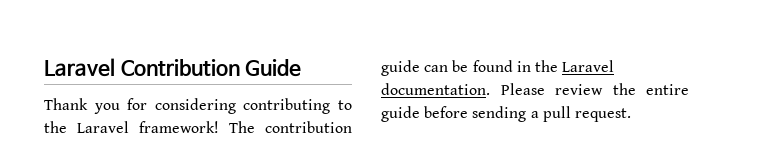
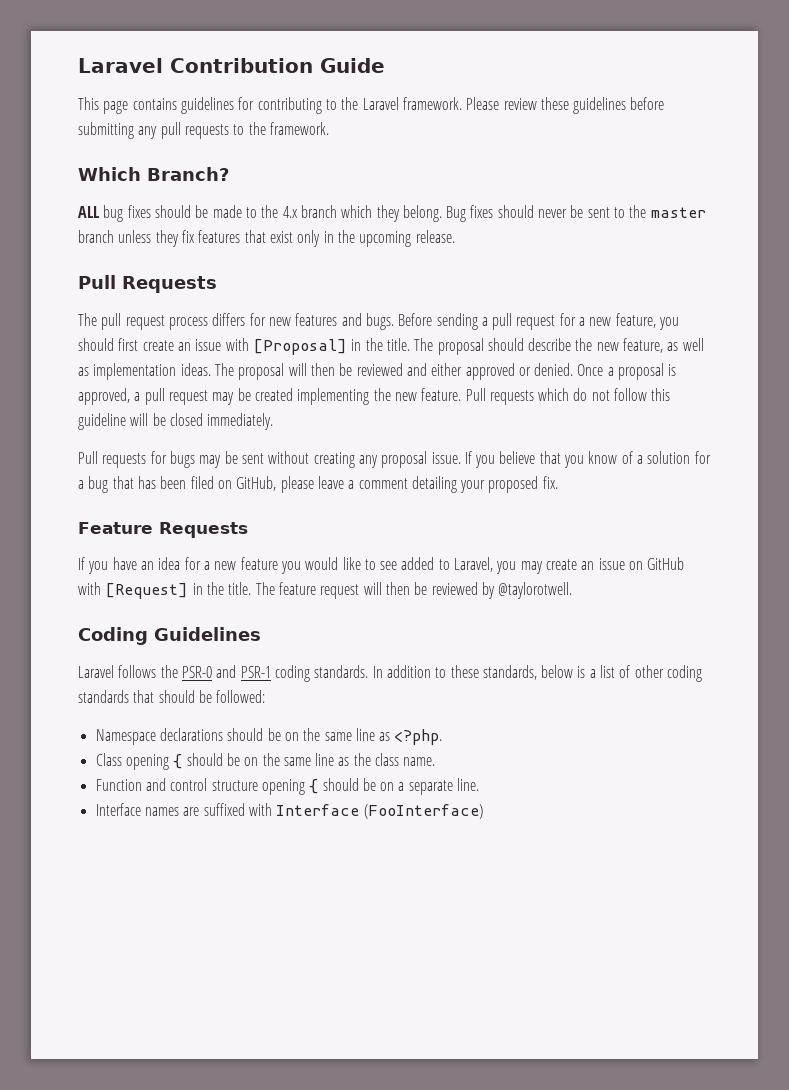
- Thank you for considering contributing to the Laravel framework! The contribution guide can be found in the Laravel documentation. Please review the entire guide before sending a pull request.
+ This page contains guidelines for contributing to the Laravel framework. Please review these guidelines before submitting any pull requests to the framework.
+ Which Branch?
+ ALL bug fixes should be made to the 4.x branch which they belong. Bug fixes should never be sent to the master branch unless they fix features that exist only in the upcoming release.
+ Pull Requests
+ The pull request process differs for new features and bugs. Before sending a pull request for a new feature, you should first create an issue with [Proposal] in the title. The proposal should describe the new feature, as well as implementation ideas. The proposal will then be reviewed and either approved or denied. Once a proposal is approved, a pull request may be created implementing the new feature. Pull requests which do not follow this guideline will be closed immediately.
+ Pull requests for bugs may be sent without creating any proposal issue. If you believe that you know of a solution for a bug that has been filed on GitHub, please leave a comment detailing your proposed fix.
+ Feature Requests
+ If you have an idea for a new feature you would like to see added to Laravel, you may create an issue on GitHub with [Request] in the title. The feature request will then be reviewed by @taylorotwell.
+ Coding Guidelines
+ Laravel follows the PSR-0 and PSR-1 coding standards. In addition to these standards, below is a list of other coding standards that should be followed:
+ Namespace declarations should be on the same line as <?php.
+ Class opening { should be on the same line as the class name.
+ Function and control structure opening { should be on a separate line.
+ Interface names are suffixed with Interface (FooInterface)

